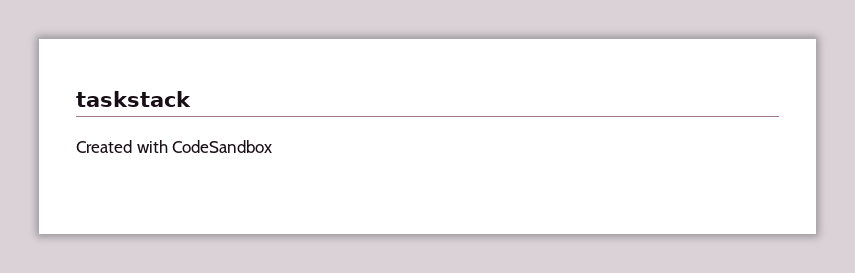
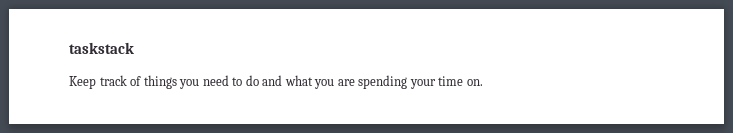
- Created with CodeSandbox
+ Keep track of things you need to do and what you are spending your time on.

